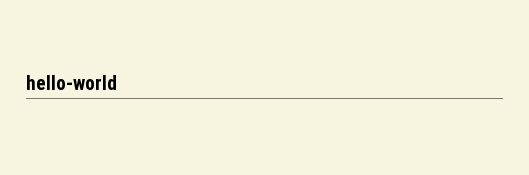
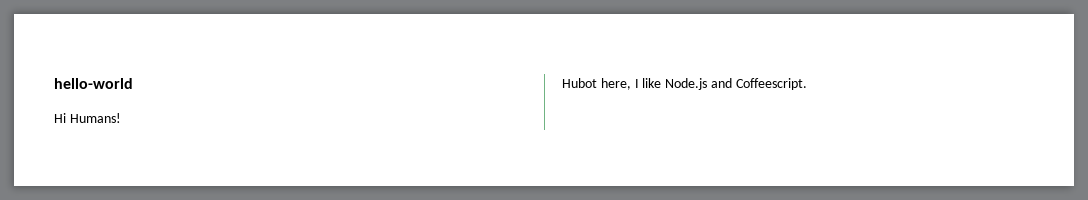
+ Hi Humans!
+ Hubot here, I like Node.js and Coffeescript.

